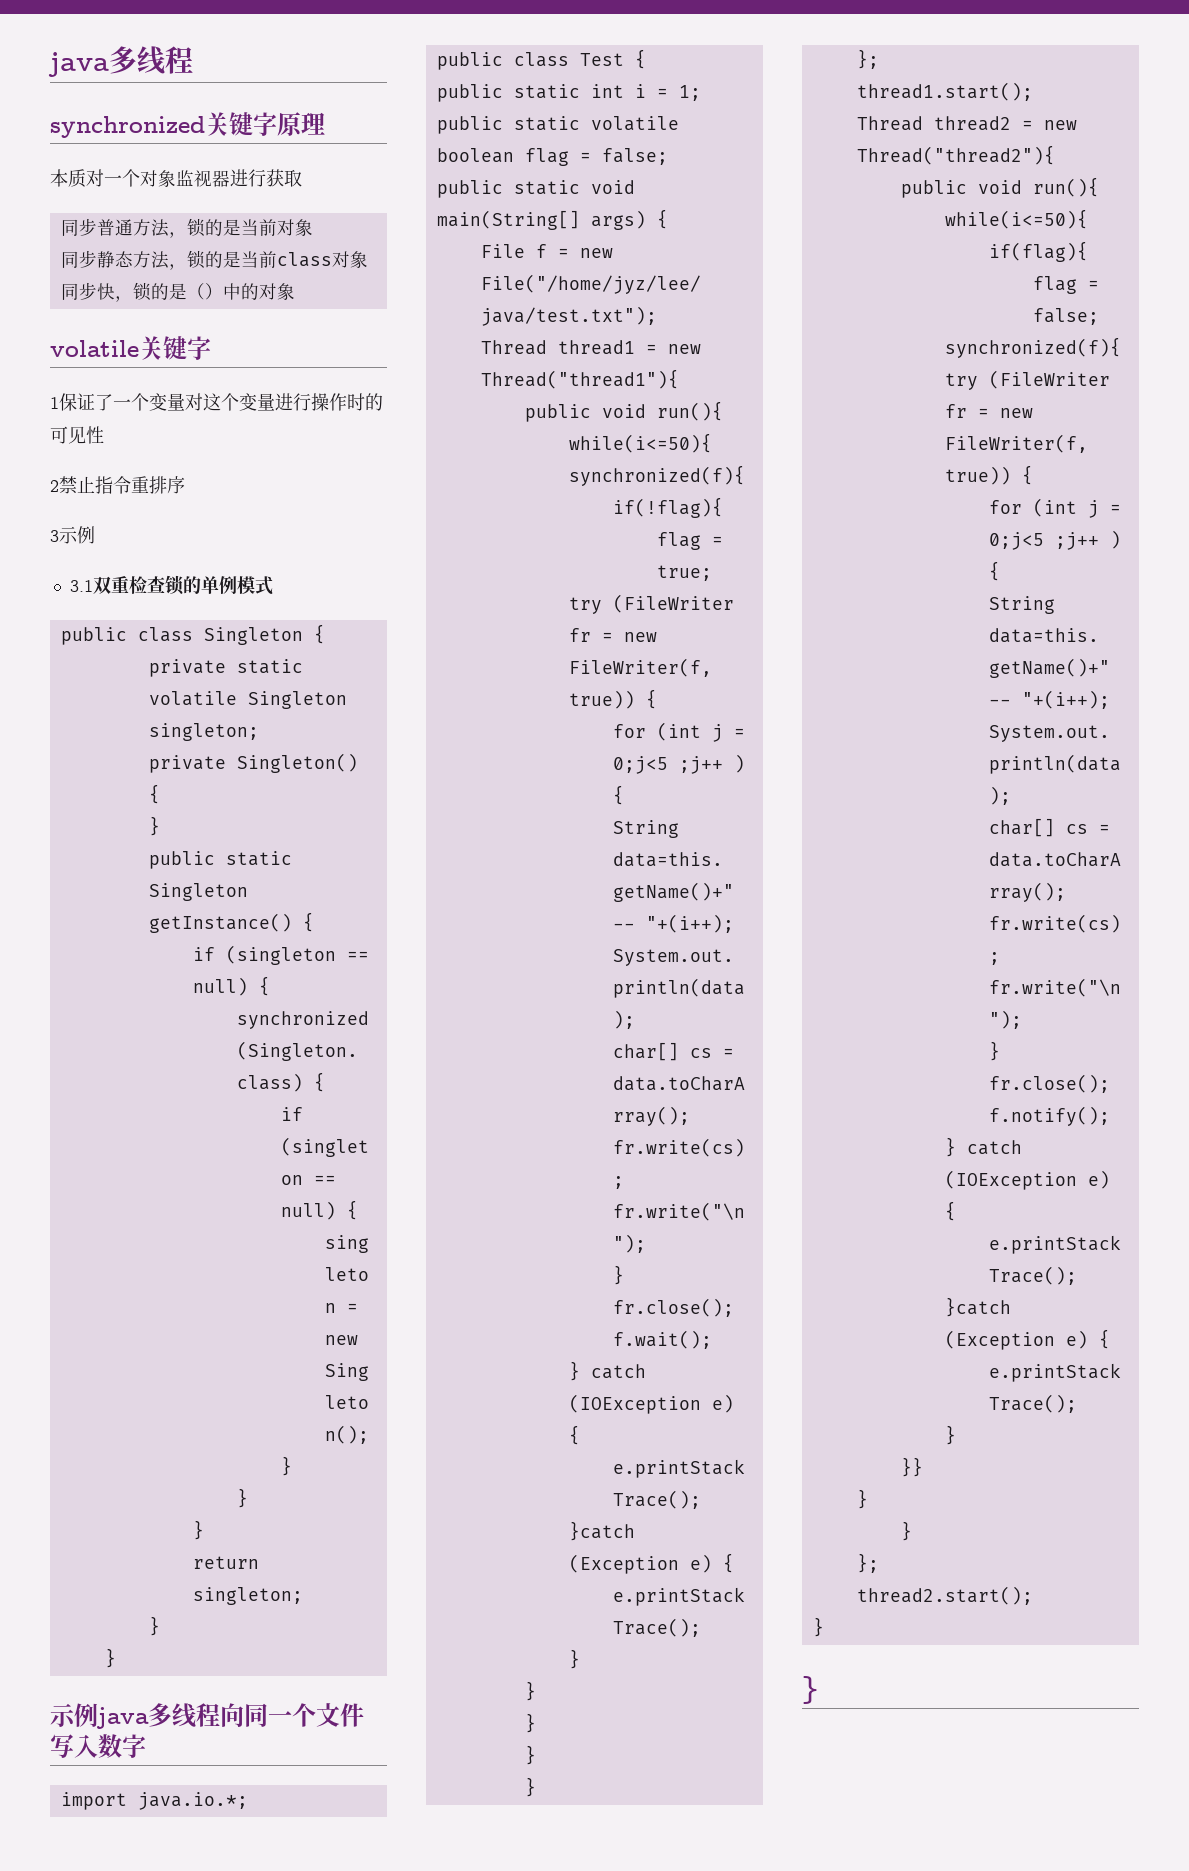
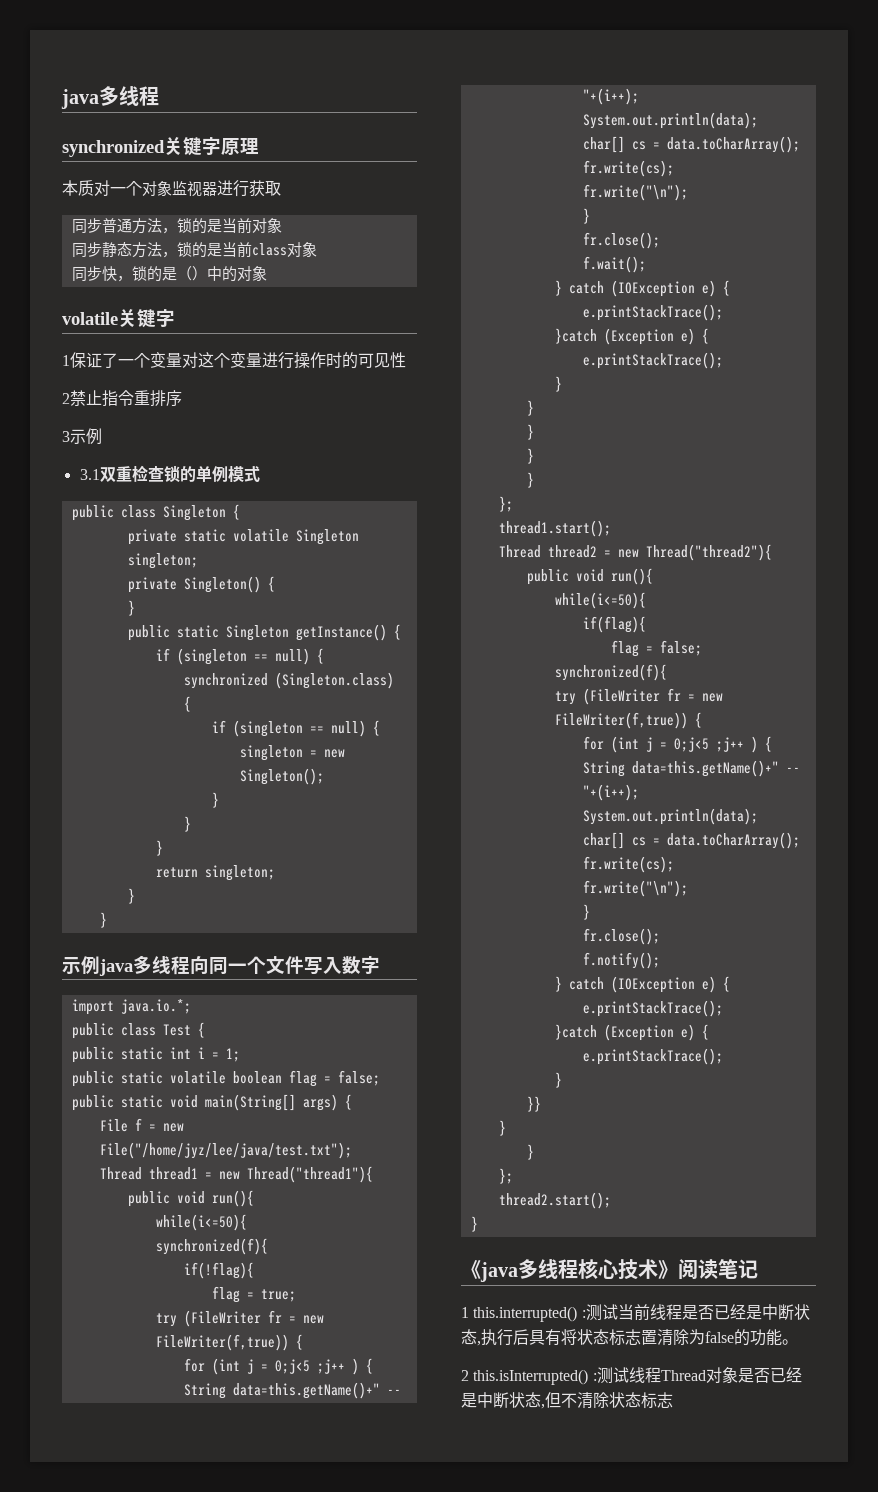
  thread2.start();
  }
- }
+ 《java多线程核心技术》阅读笔记
+ 1 this.interrupted() :测试当前线程是否已经是中断状态,执行后具有将状态标志置清除为false的功能。
+ 2 this.isInterrupted() :测试线程Thread对象是否已经是中断状态,但不清除状态标志

